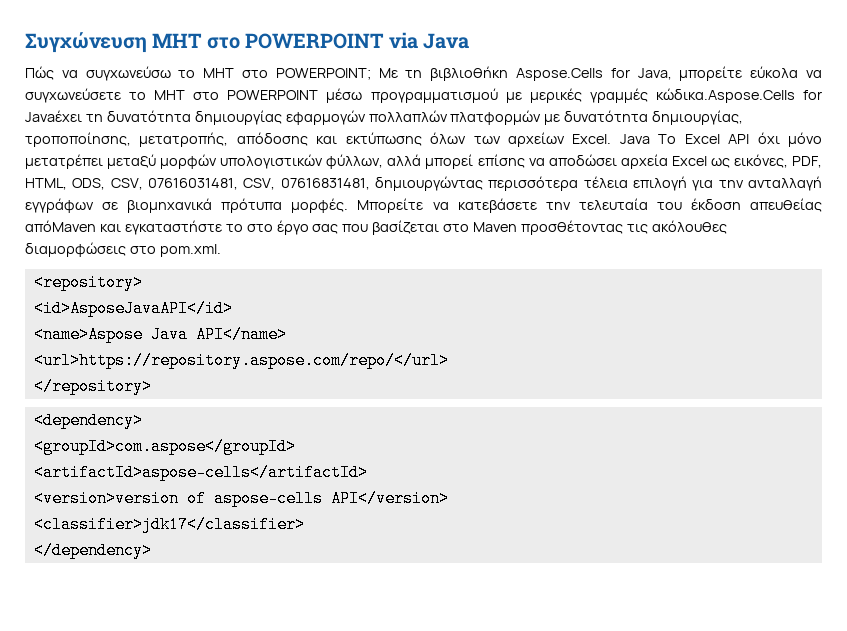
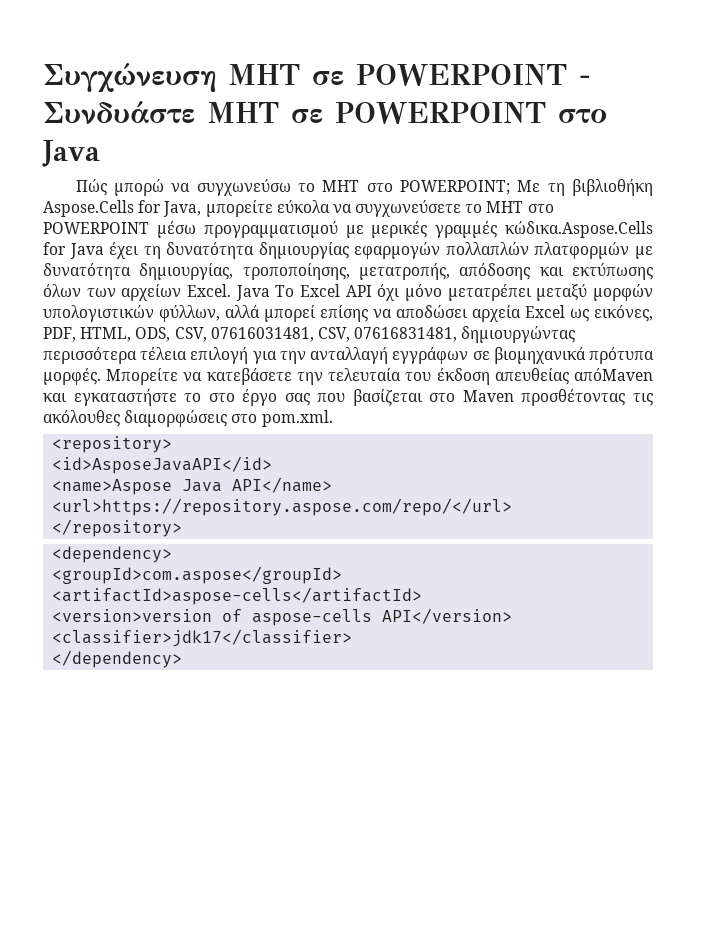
- Συγχώνευση MHT στο POWERPOINT via Java
+ Συγχώνευση MHT σε POWERPOINT - Συνδυάστε MHT σε POWERPOINT στο Java
- Πώς να συγχωνεύσω το MHT στο POWERPOINT; Με τη βιβλιοθήκη Aspose.Cells for Java, μπορείτε εύκολα να συγχωνεύσετε το MHT στο POWERPOINT μέσω προγραμματισμού με μερικές γραμμές κώδικα.Aspose.Cells for Javaέχει τη δυνατότητα δημιουργίας εφαρμογών πολλαπλών πλατφορμών με δυνατότητα δημιουργίας, τροποποίησης, μετατροπής, απόδοσης και εκτύπωσης όλων των αρχείων Excel.
+ Πώς μπορώ να συγχωνεύσω το MHT στο POWERPOINT; Με τη βιβλιοθήκη Aspose.Cells for Java, μπορείτε εύκολα να συγχωνεύσετε το MHT στο POWERPOINT μέσω προγραμματισμού με μερικές γραμμές κώδικα.Aspose.Cells for Java έχει τη δυνατότητα δημιουργίας εφαρμογών πολλαπλών πλατφορμών με δυνατότητα δημιουργίας, τροποποίησης, μετατροπής, απόδοσης και εκτύπωσης όλων των αρχείων Excel.

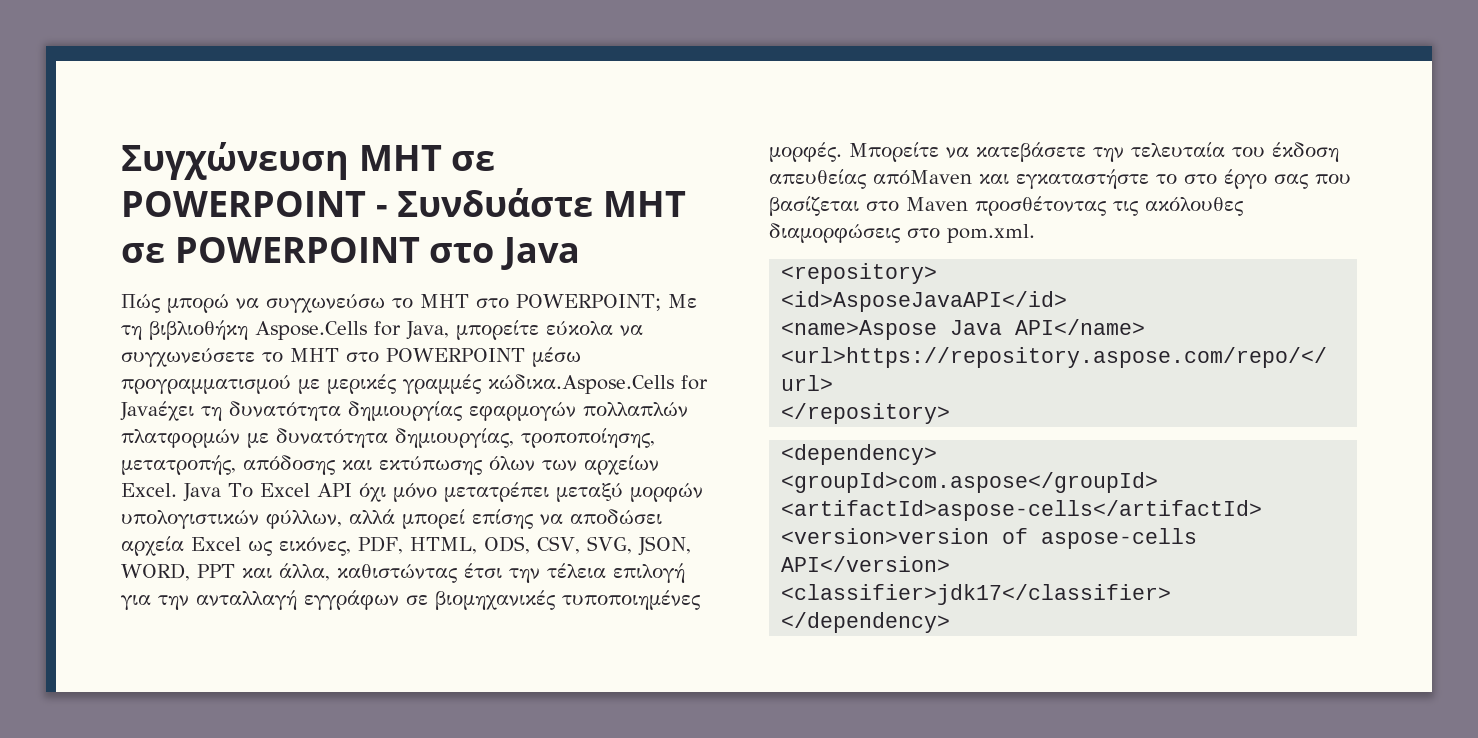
- Πώς μπορώ να συγχωνεύσω το MHT στο POWERPOINT; Με τη βιβλιοθήκη Aspose.Cells for Java, μπορείτε εύκολα να συγχωνεύσετε το MHT στο POWERPOINT μέσω προγραμματισμού με μερικές γραμμές κώδικα.Aspose.Cells for Java έχει τη δυνατότητα δημιουργίας εφαρμογών πολλαπλών πλατφορμών με δυνατότητα δημιουργίας, τροποποίησης, μετατροπής, απόδοσης και εκτύπωσης όλων των αρχείων Excel.
+ Πώς μπορώ να συγχωνεύσω το MHT στο POWERPOINT; Με τη βιβλιοθήκη Aspose.Cells for Java, μπορείτε εύκολα να συγχωνεύσετε το MHT στο POWERPOINT μέσω προγραμματισμού με μερικές γραμμές κώδικα.Aspose.Cells for Javaέχει τη δυνατότητα δημιουργίας εφαρμογών πολλαπλών πλατφορμών με δυνατότητα δημιουργίας, τροποποίησης, μετατροπής, απόδοσης και εκτύπωσης όλων των αρχείων Excel.
- Java Το Excel API όχι μόνο μετατρέπει μεταξύ μορφών υπολογιστικών φύλλων, αλλά μπορεί επίσης να αποδώσει αρχεία Excel ως εικόνες, PDF, HTML, ODS, CSV, 07616031481, CSV, 07616831481, δημιουργώντας περισσότερα τέλεια επιλογή για την ανταλλαγή εγγράφων σε βιομηχανικά πρότυπα μορφές.
+ Java Το Excel API όχι μόνο μετατρέπει μεταξύ μορφών υπολογιστικών φύλλων, αλλά μπορεί επίσης να αποδώσει αρχεία Excel ως εικόνες, PDF, HTML, ODS, CSV, SVG, JSON, WORD, PPT και άλλα, καθιστώντας έτσι την τέλεια επιλογή για την ανταλλαγή εγγράφων σε βιομηχανικές τυποποιημένες μορφές.

